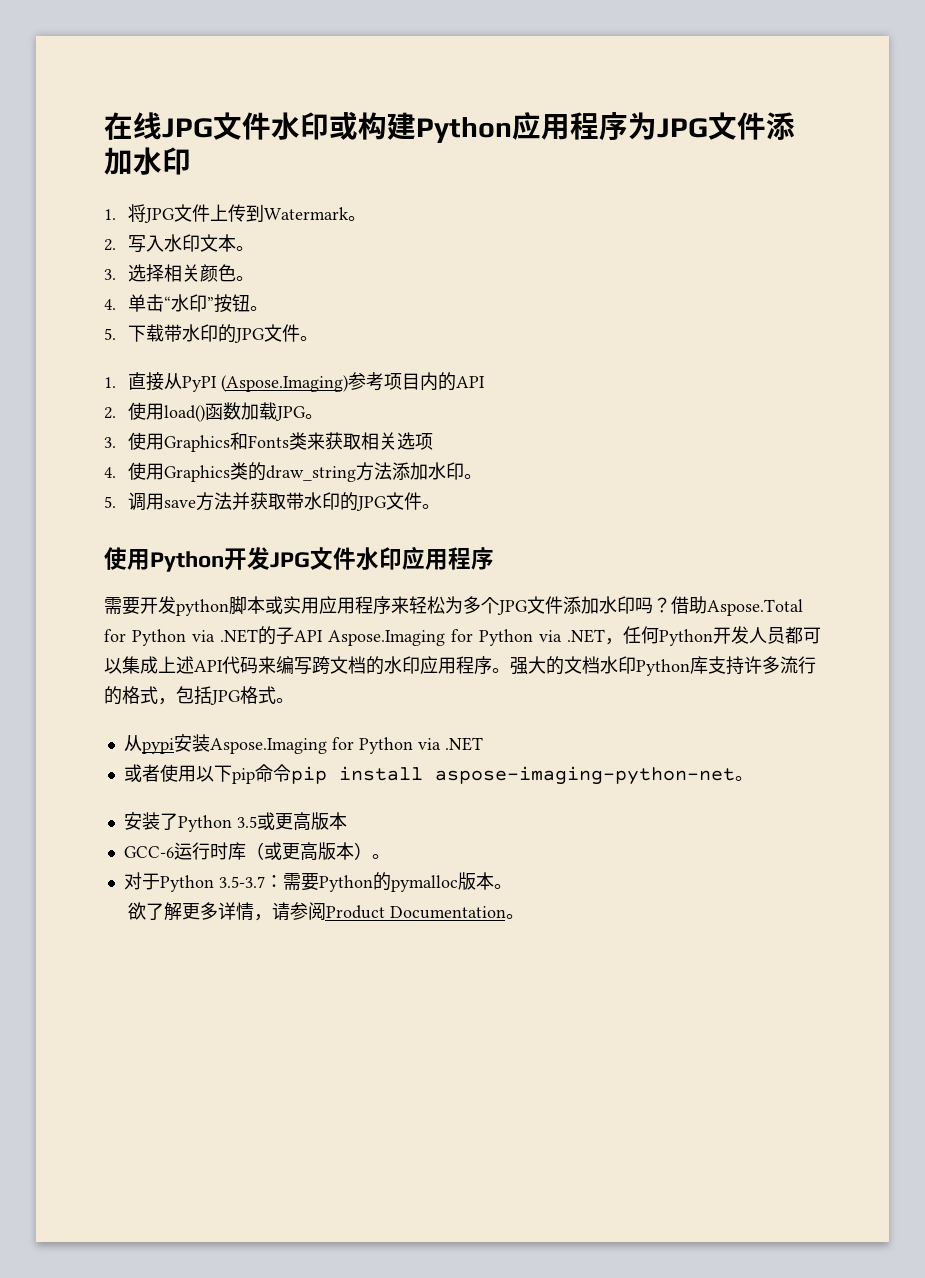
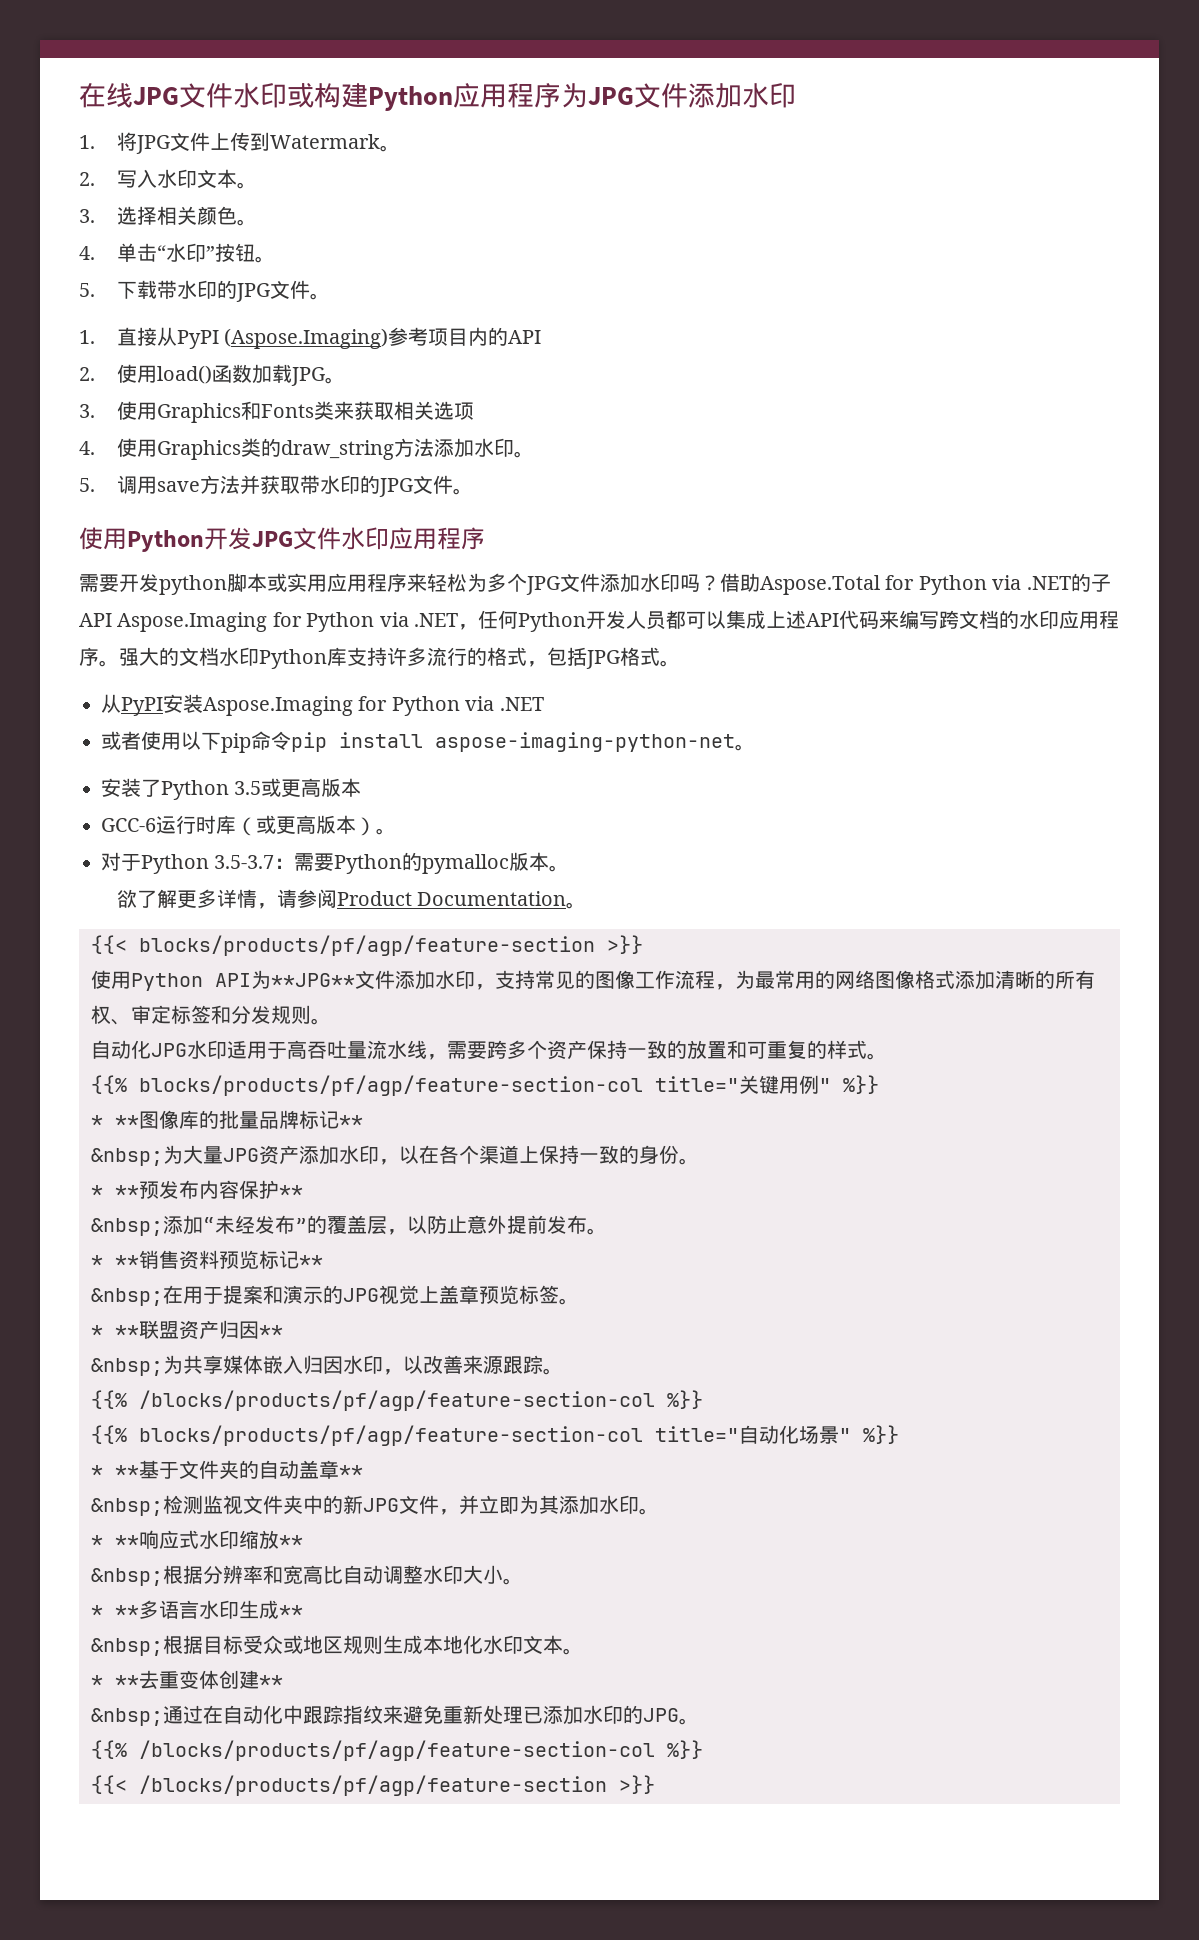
- 从pypi安装Aspose.Imaging for Python via .NET
+ 从PyPI安装Aspose.Imaging for Python via .NET
+ {{< blocks/products/pf/agp/feature-section >}}
+ 使用Python API为**JPG**文件添加水印，支持常见的图像工作流程，为最常用的网络图像格式添加清晰的所有权、审定标签和分发规则。
+ 自动化JPG水印适用于高吞吐量流水线，需要跨多个资产保持一致的放置和可重复的样式。
+ {{% blocks/products/pf/agp/feature-section-col title="关键用例" %}}
+ * **图像库的批量品牌标记**
+ &nbsp;为大量JPG资产添加水印，以在各个渠道上保持一致的身份。
+ * **预发布内容保护**
+ &nbsp;添加“未经发布”的覆盖层，以防止意外提前发布。
+ * **销售资料预览标记**
+ &nbsp;在用于提案和演示的JPG视觉上盖章预览标签。
+ * **联盟资产归因**
+ &nbsp;为共享媒体嵌入归因水印，以改善来源跟踪。
+ {{% /blocks/products/pf/agp/feature-section-col %}}
+ {{% blocks/products/pf/agp/feature-section-col title="自动化场景" %}}
+ * **基于文件夹的自动盖章**
+ &nbsp;检测监视文件夹中的新JPG文件，并立即为其添加水印。
+ * **响应式水印缩放**
+ &nbsp;根据分辨率和宽高比自动调整水印大小。
+ * **多语言水印生成**
+ &nbsp;根据目标受众或地区规则生成本地化水印文本。
+ * **去重变体创建**
+ &nbsp;通过在自动化中跟踪指纹来避免重新处理已添加水印的JPG。
+ {{% /blocks/products/pf/agp/feature-section-col %}}
+ {{< /blocks/products/pf/agp/feature-section >}}

